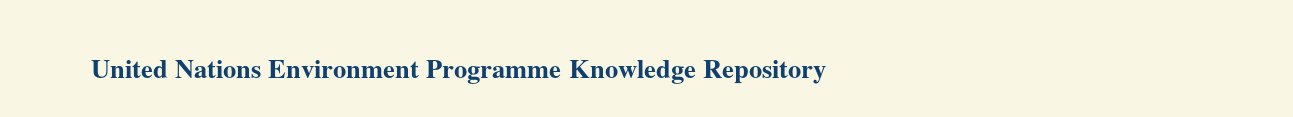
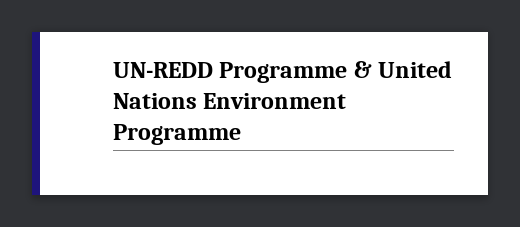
- United Nations Environment Programme Knowledge Repository
+ UN-REDD Programme & United Nations Environment Programme

